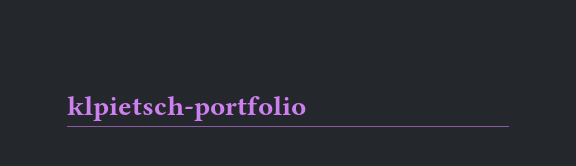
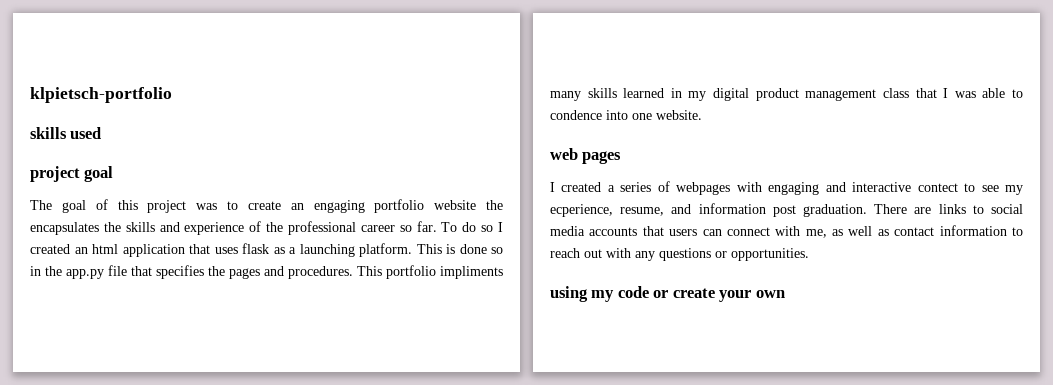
+ skills used
+ project goal
+ The goal of this project was to create an engaging portfolio website the encapsulates the skills and experience of the professional career so far. To do so I created an html application that uses flask as a launching platform. This is done so in the app.py file that specifies the pages and procedures. This portfolio impliments many skills learned in my digital product management class that I was able to condence into one website.
+ web pages
+ I created a series of webpages with engaging and interactive contect to see my ecperience, resume, and information post graduation. There are links to social media accounts that users can connect with me, as well as contact information to reach out with any questions or opportunities.
+ using my code or create your own

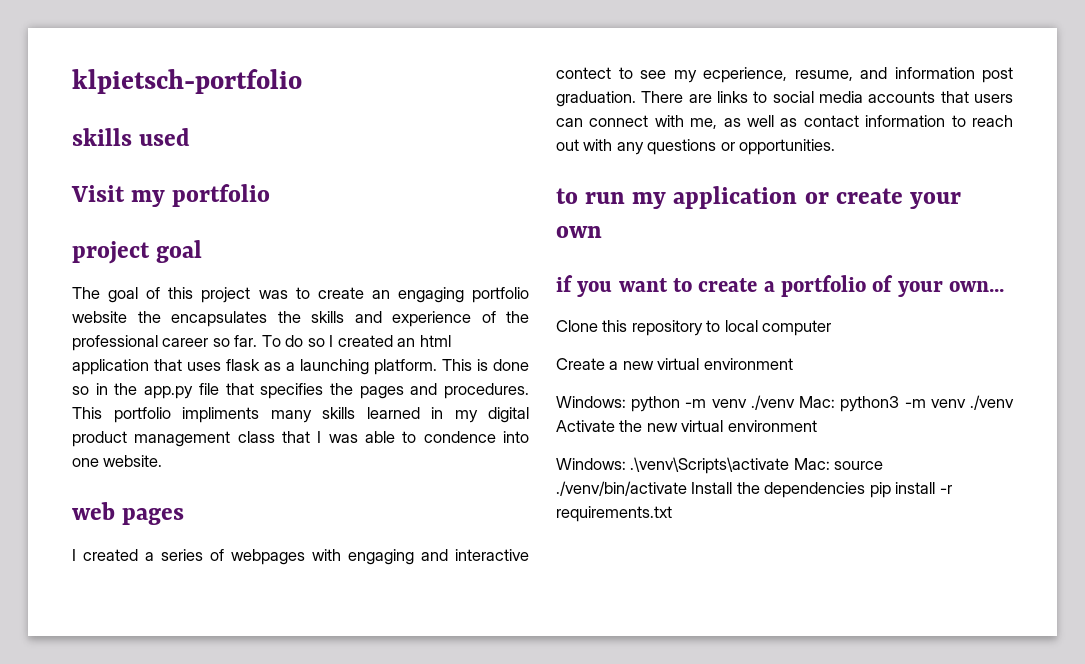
+ Visit my portfolio
- using my code or create your own
+ to run my application or create your own
+ if you want to create a portfolio of your own...
+ Clone this repository to local computer
+ Create a new virtual environment
+ Windows: python -m venv ./venv Mac: python3 -m venv ./venv Activate the new virtual environment
+ Windows: .\venv\Scripts\activate Mac: source ./venv/bin/activate Install the dependencies pip install -r requirements.txt

